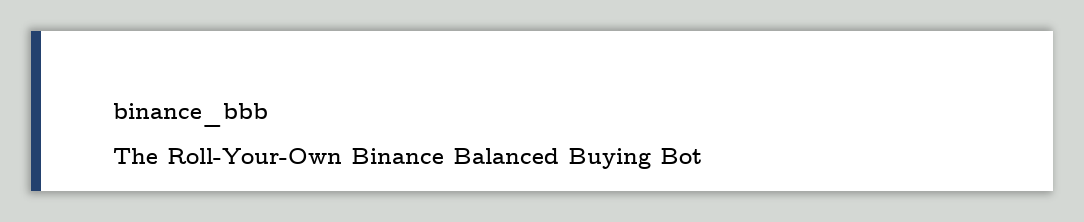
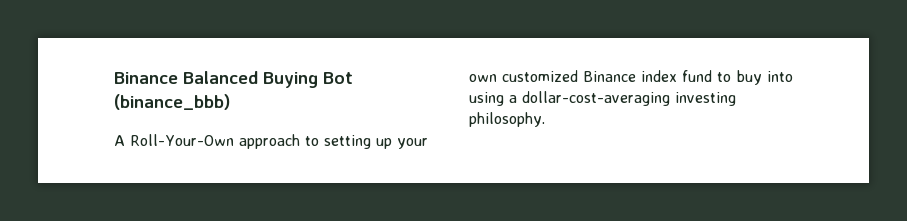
- binance_bbb
- The Roll-Your-Own Binance Balanced Buying Bot
+ Binance Balanced Buying Bot (binance_bbb)
+ A Roll-Your-Own approach to setting up your own customized Binance index fund to buy into using a dollar-cost-averaging investing philosophy.

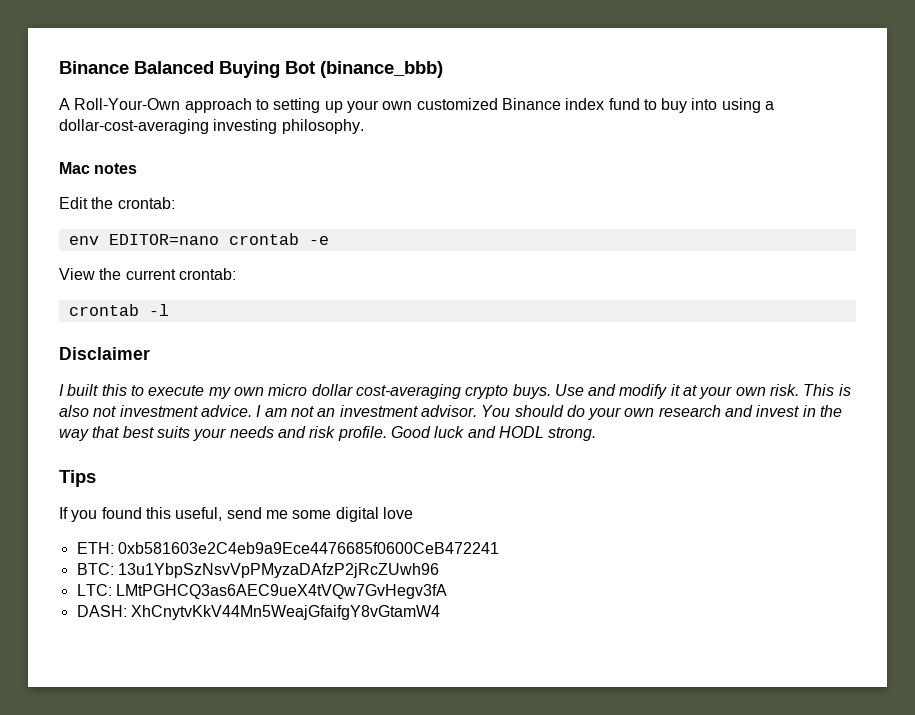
+ Mac notes
+ Edit the crontab:
+ env EDITOR=nano crontab -e
+ View the current crontab:
+ crontab -l
+ Disclaimer
+ I built this to execute my own micro dollar cost-averaging crypto buys. Use and modify it at your own risk. This is also not investment advice. I am not an investment advisor. You should do your own research and invest in the way that best suits your needs and risk profile. Good luck and HODL strong.
+ Tips
+ If you found this useful, send me some digital love
+ ETH: 0xb581603e2C4eb9a9Ece4476685f0600CeB472241
+ BTC: 13u1YbpSzNsvVpPMyzaDAfzP2jRcZUwh96
+ LTC: LMtPGHCQ3as6AEC9ueX4tVQw7GvHegv3fA
+ DASH: XhCnytvKkV44Mn5WeajGfaifgY8vGtamW4

